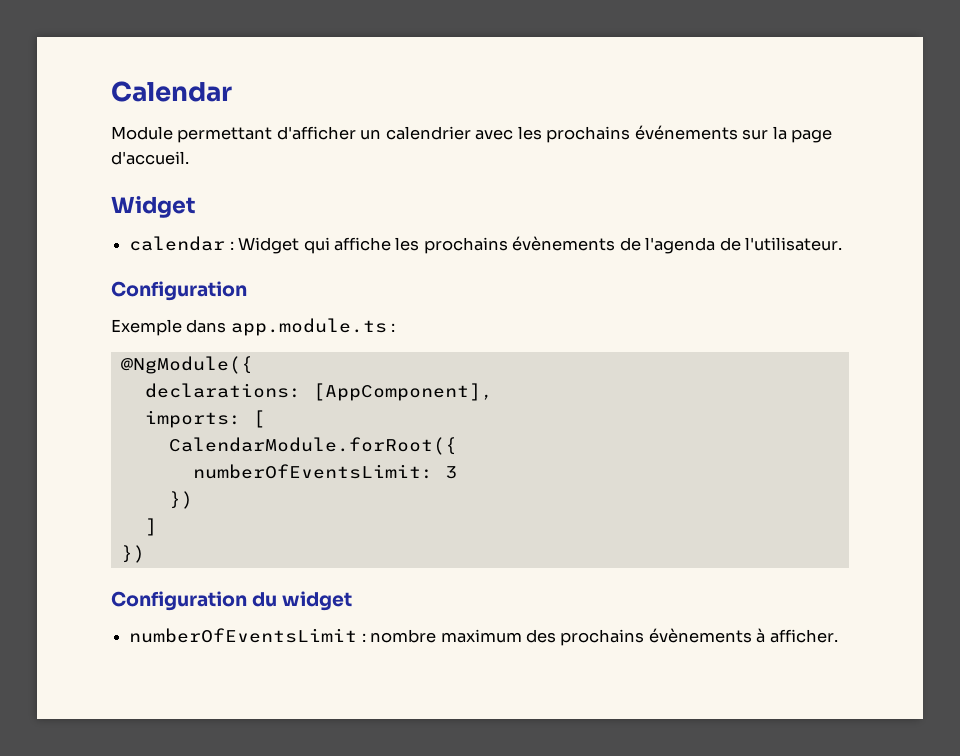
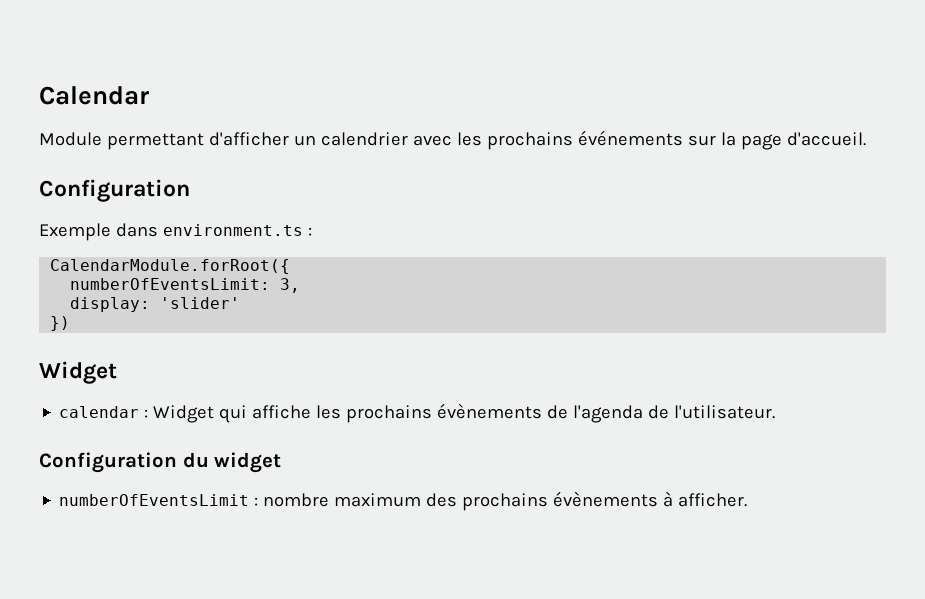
  Module permettant d'afficher un calendrier avec les prochains événements sur la page d'accueil.
+ Configuration
+ Exemple dans environment.ts :
+ CalendarModule.forRoot({
+ numberOfEventsLimit: 3,
+ display: 'slider'
+ })
  calendar : Widget qui affiche les prochains évènements de l'agenda de l'utilisateur.
- Configuration
- Exemple dans app.module.ts :
- @NgModule({
- declarations: [AppComponent],
- imports: [
- CalendarModule.forRoot({
- numberOfEventsLimit: 3
- })
- ]
- })

